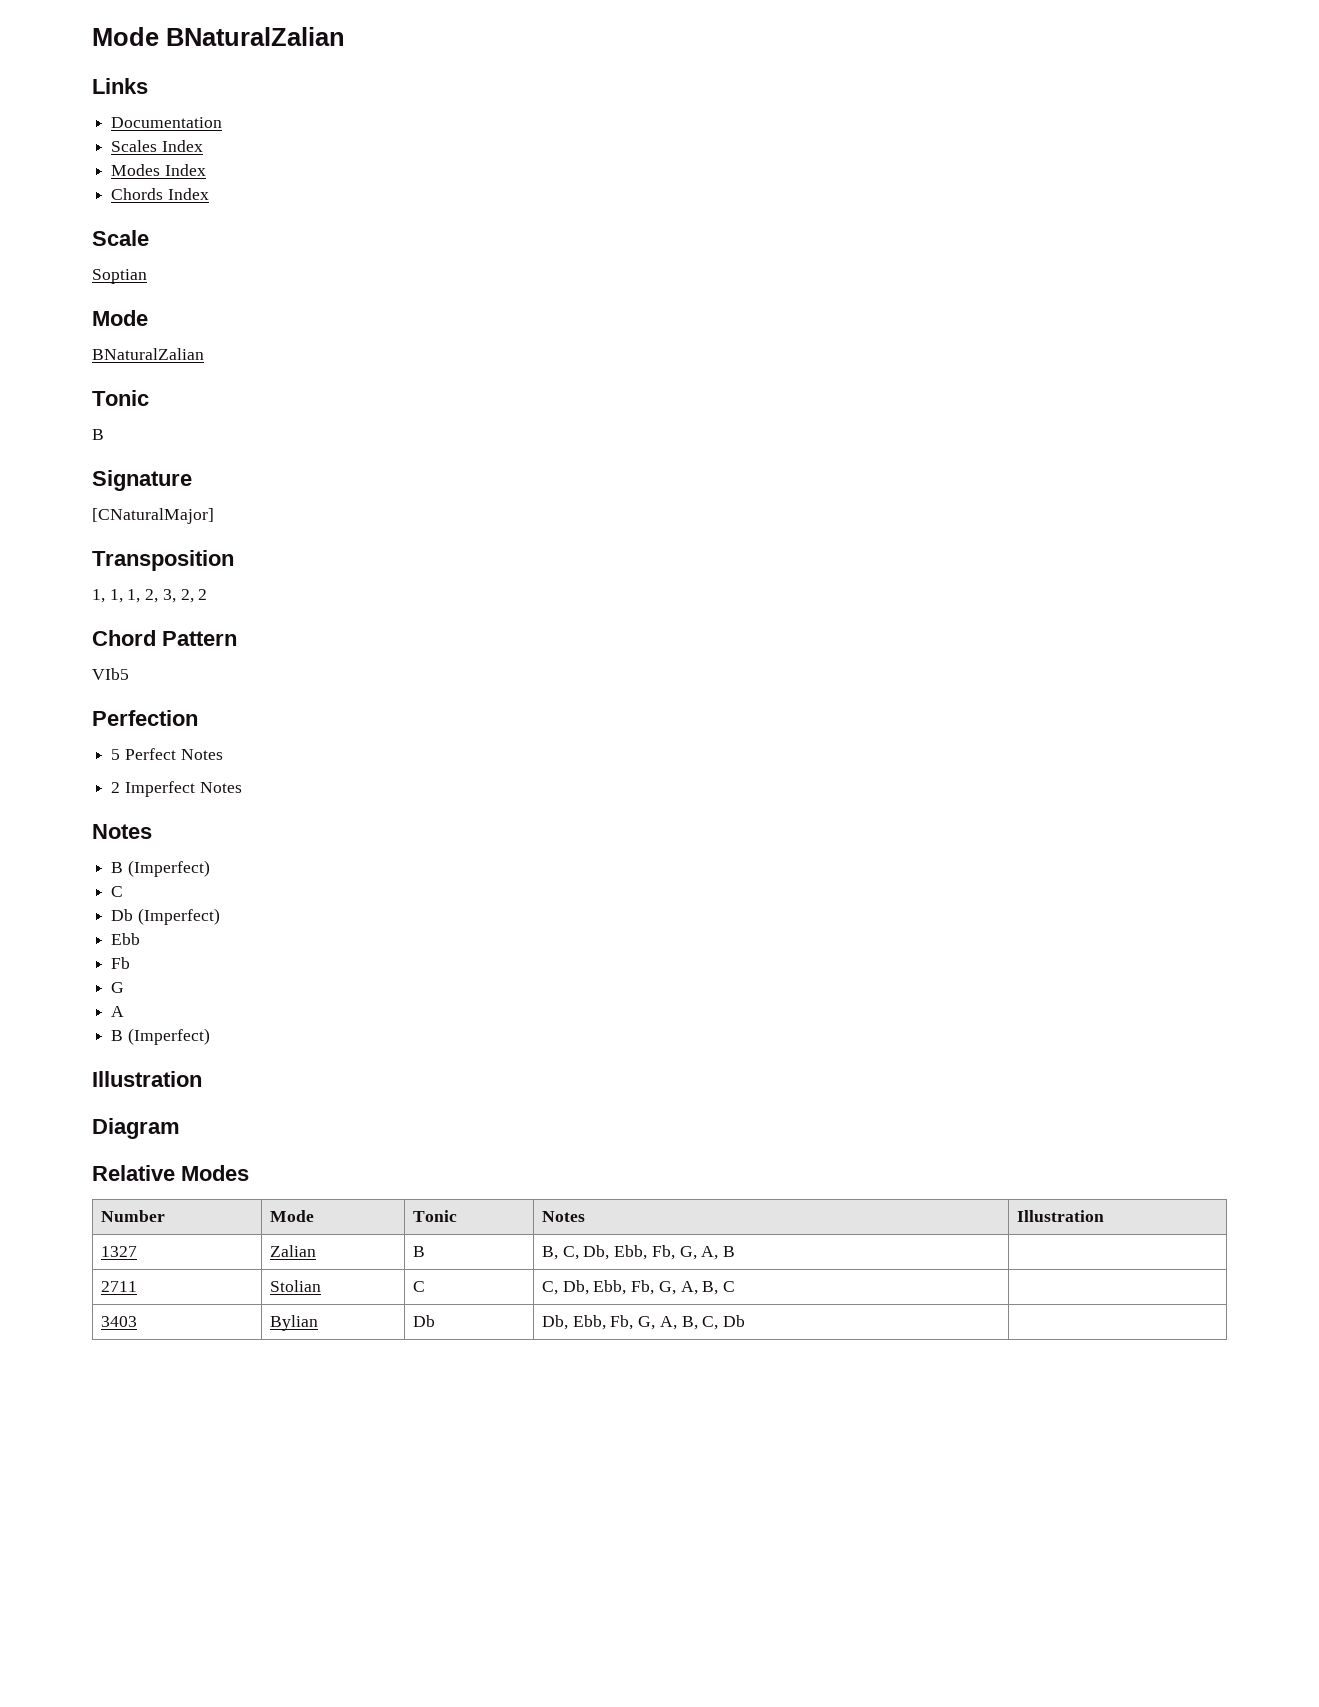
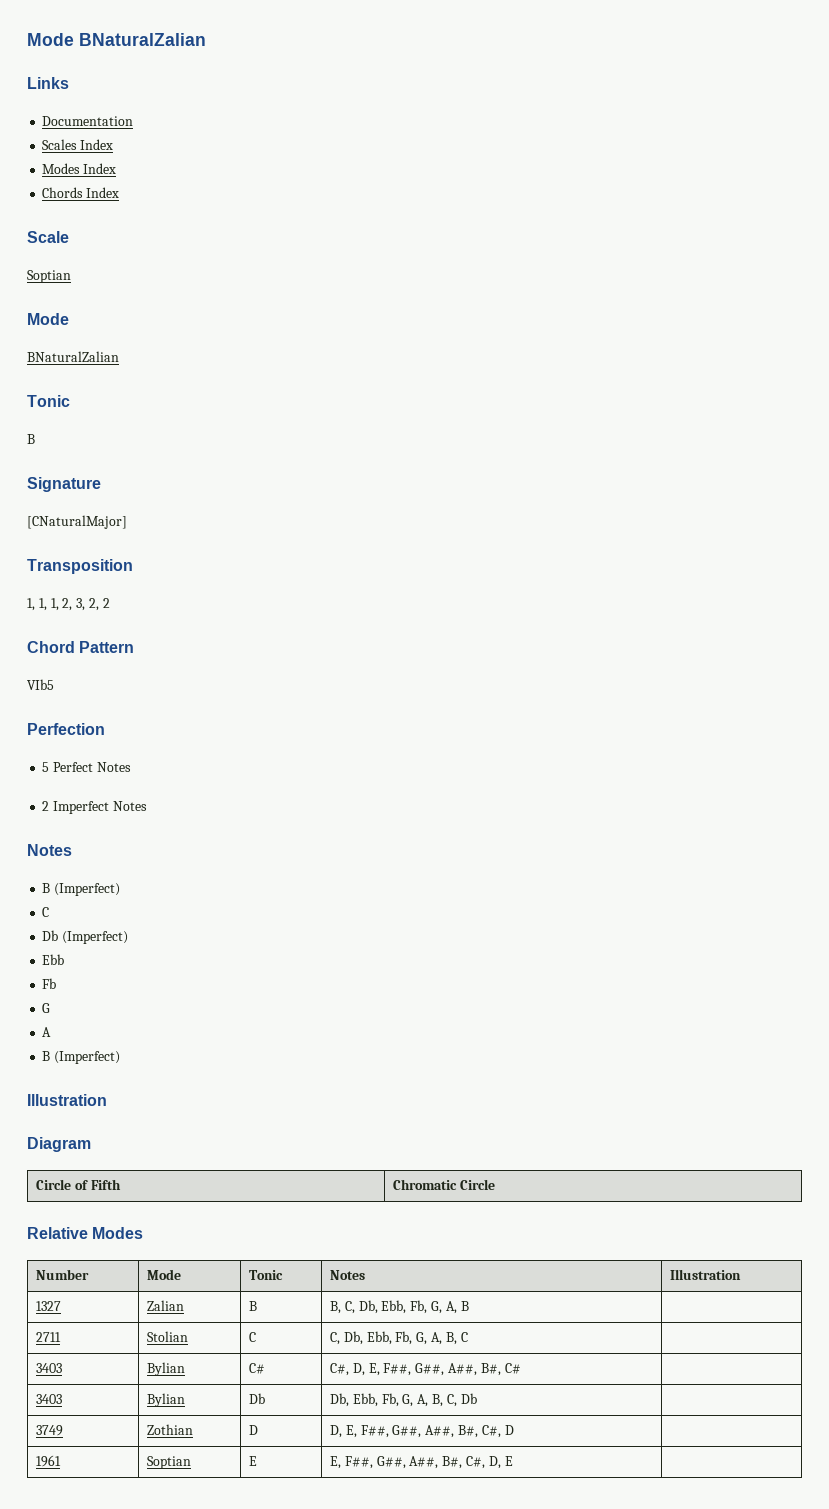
+ Circle of Fifth | Chromatic Circle
+ 3403 | Bylian | C# | C#, D, E, F##, G##, A##, B#, C# |
+ 3749 | Zothian | D | D, E, F##, G##, A##, B#, C#, D |
+ 1961 | Soptian | E | E, F##, G##, A##, B#, C#, D, E |

